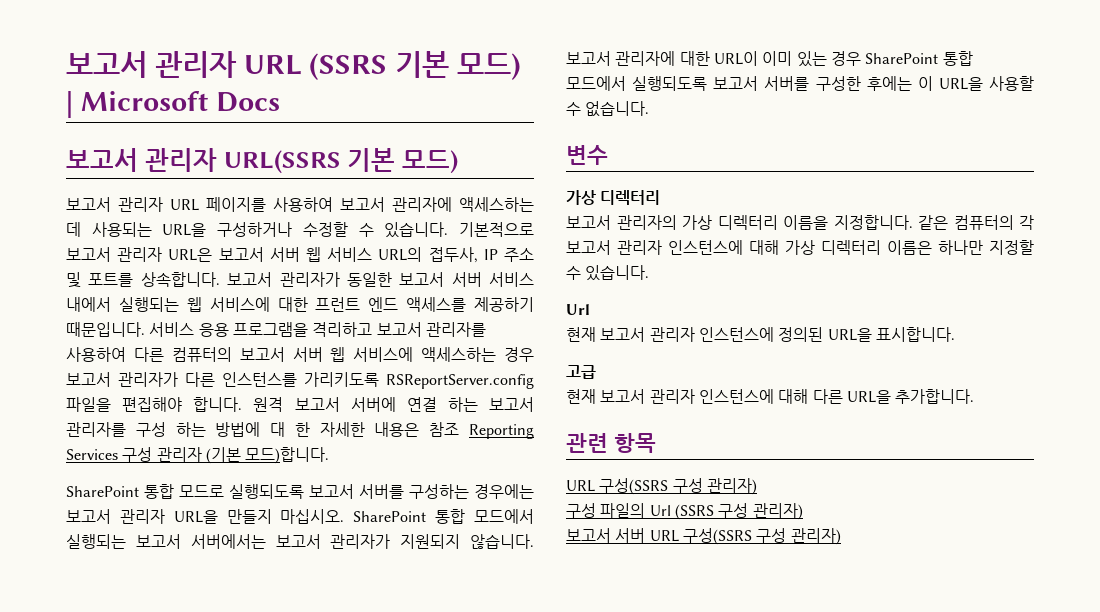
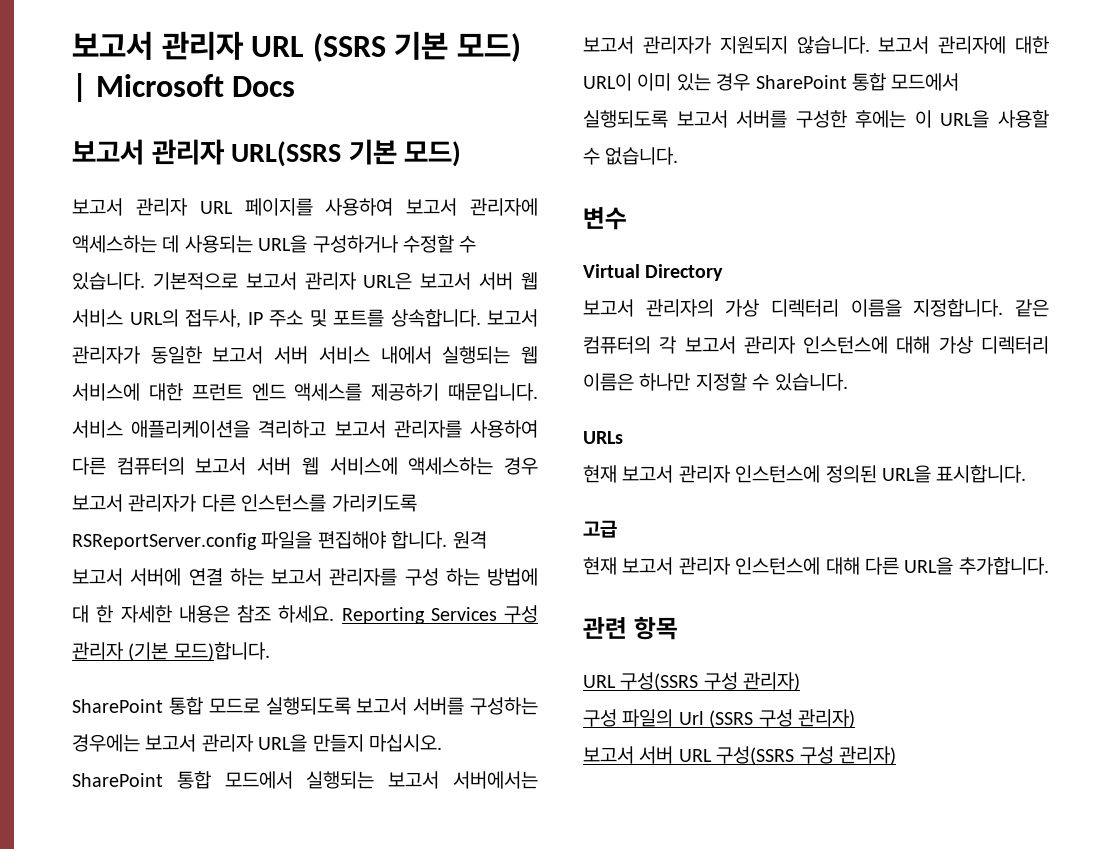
- 서비스 응용 프로그램을 격리하고 보고서 관리자를 사용하여 다른 컴퓨터의 보고서 서버 웹 서비스에 액세스하는 경우 보고서 관리자가 다른 인스턴스를 가리키도록 RSReportServer.config 파일을 편집해야 합니다.
+ 서비스 애플리케이션을 격리하고 보고서 관리자를 사용하여 다른 컴퓨터의 보고서 서버 웹 서비스에 액세스하는 경우 보고서 관리자가 다른 인스턴스를 가리키도록 RSReportServer.config 파일을 편집해야 합니다.
- 원격 보고서 서버에 연결 하는 보고서 관리자를 구성 하는 방법에 대 한 자세한 내용은 참조 Reporting Services 구성 관리자 (기본 모드)합니다.
+ 원격 보고서 서버에 연결 하는 보고서 관리자를 구성 하는 방법에 대 한 자세한 내용은 참조 하세요. Reporting Services 구성 관리자 (기본 모드)합니다.
  변수
- 가상 디렉터리
+ Virtual Directory
  같은 컴퓨터의 각 보고서 관리자 인스턴스에 대해 가상 디렉터리 이름은 하나만 지정할 수 있습니다.
- Url
+ URLs

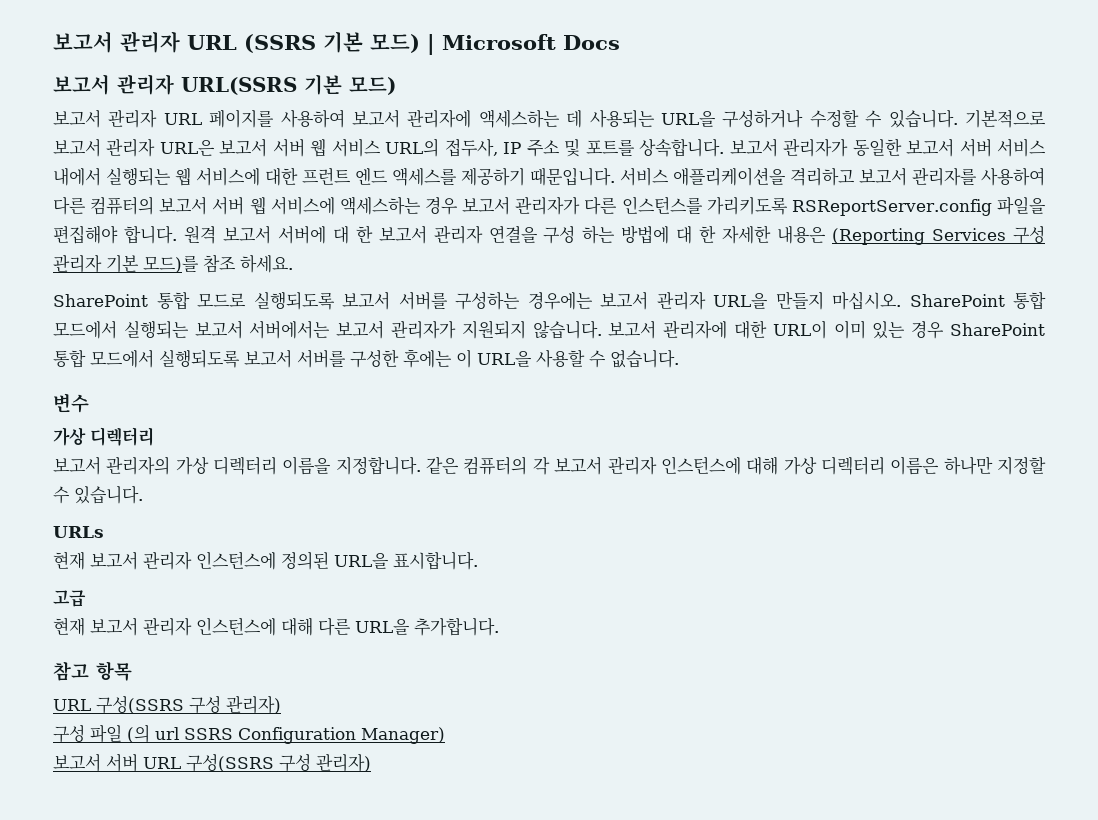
- 원격 보고서 서버에 연결 하는 보고서 관리자를 구성 하는 방법에 대 한 자세한 내용은 참조 하세요. Reporting Services 구성 관리자 (기본 모드)합니다.
+ 원격 보고서 서버에 대 한 보고서 관리자 연결을 구성 하는 방법에 대 한 자세한 내용은 (Reporting Services 구성 관리자 기본 모드)를 참조 하세요.
  변수
- Virtual Directory
+ 가상 디렉터리
- 관련 항목
+ 참고 항목
- 구성 파일의 Url (SSRS 구성 관리자)
+ 구성 파일 (의 url SSRS Configuration Manager)

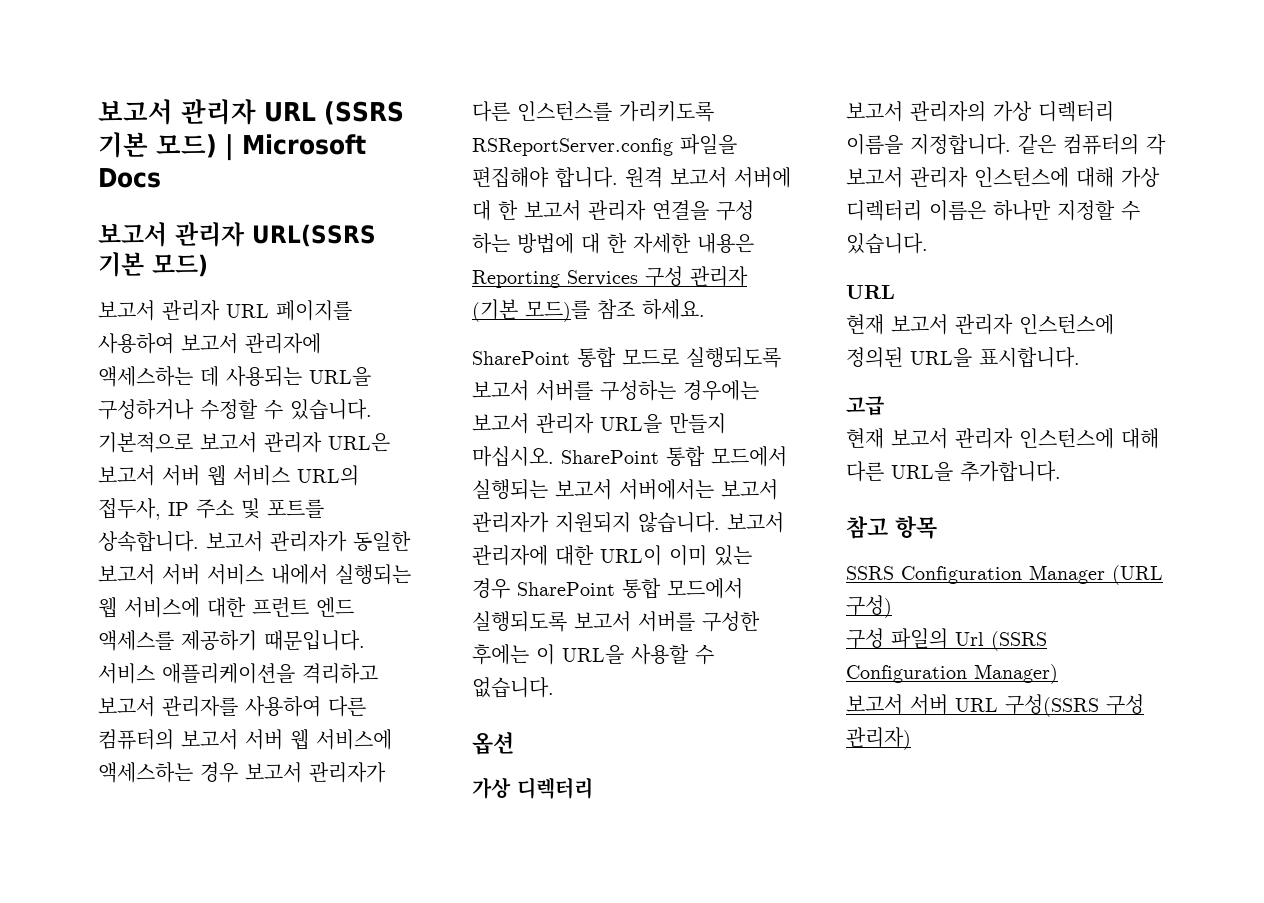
- 원격 보고서 서버에 대 한 보고서 관리자 연결을 구성 하는 방법에 대 한 자세한 내용은 (Reporting Services 구성 관리자 기본 모드)를 참조 하세요.
+ 원격 보고서 서버에 대 한 보고서 관리자 연결을 구성 하는 방법에 대 한 자세한 내용은 Reporting Services 구성 관리자 (기본 모드)를 참조 하세요.
- 변수
+ 옵션
  같은 컴퓨터의 각 보고서 관리자 인스턴스에 대해 가상 디렉터리 이름은 하나만 지정할 수 있습니다.
- URLs
+ URL
  참고 항목
- URL 구성(SSRS 구성 관리자)
- 구성 파일 (의 url SSRS Configuration Manager)
+ SSRS Configuration Manager (URL 구성)
+ 구성 파일의 Url (SSRS Configuration Manager)

